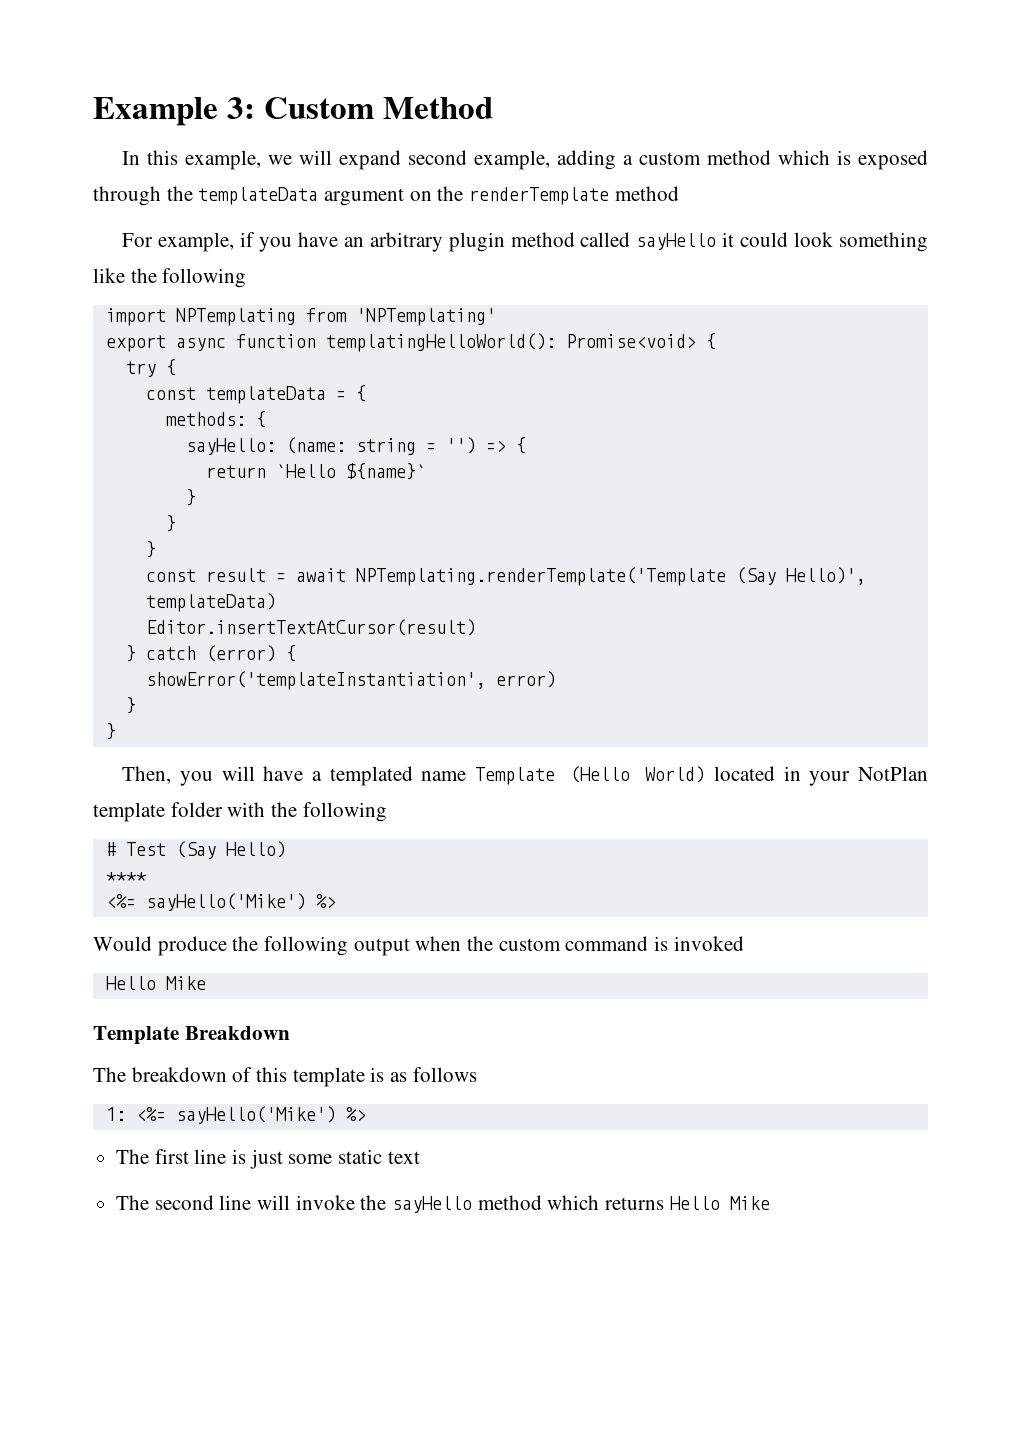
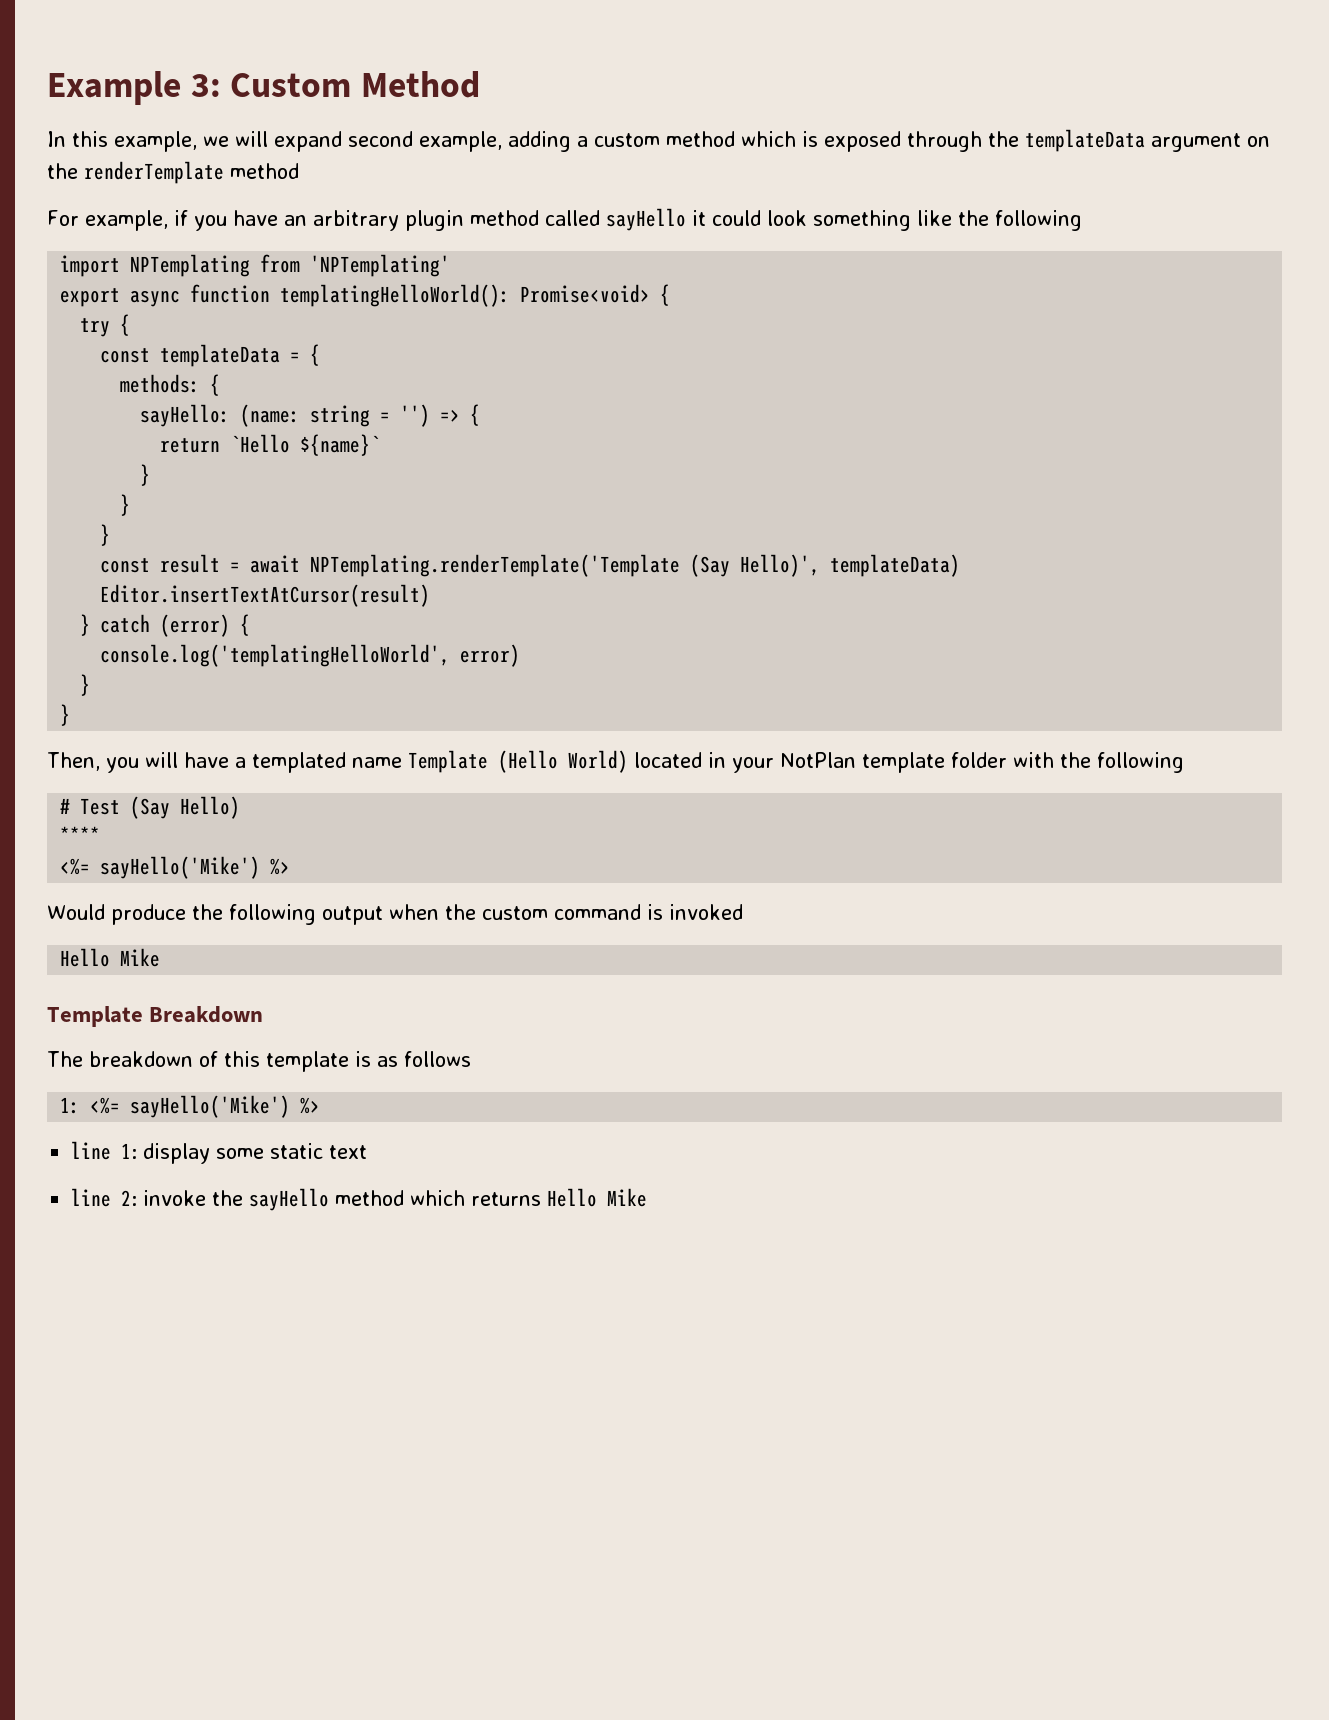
- showError('templateInstantiation', error)
+ console.log('templatingHelloWorld', error)
- The first line is just some static text
+ line 1: display some static text
- The second line will invoke the sayHello method which returns Hello Mike
+ line 2: invoke the sayHello method which returns Hello Mike

